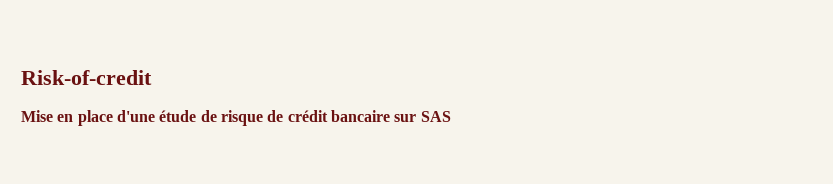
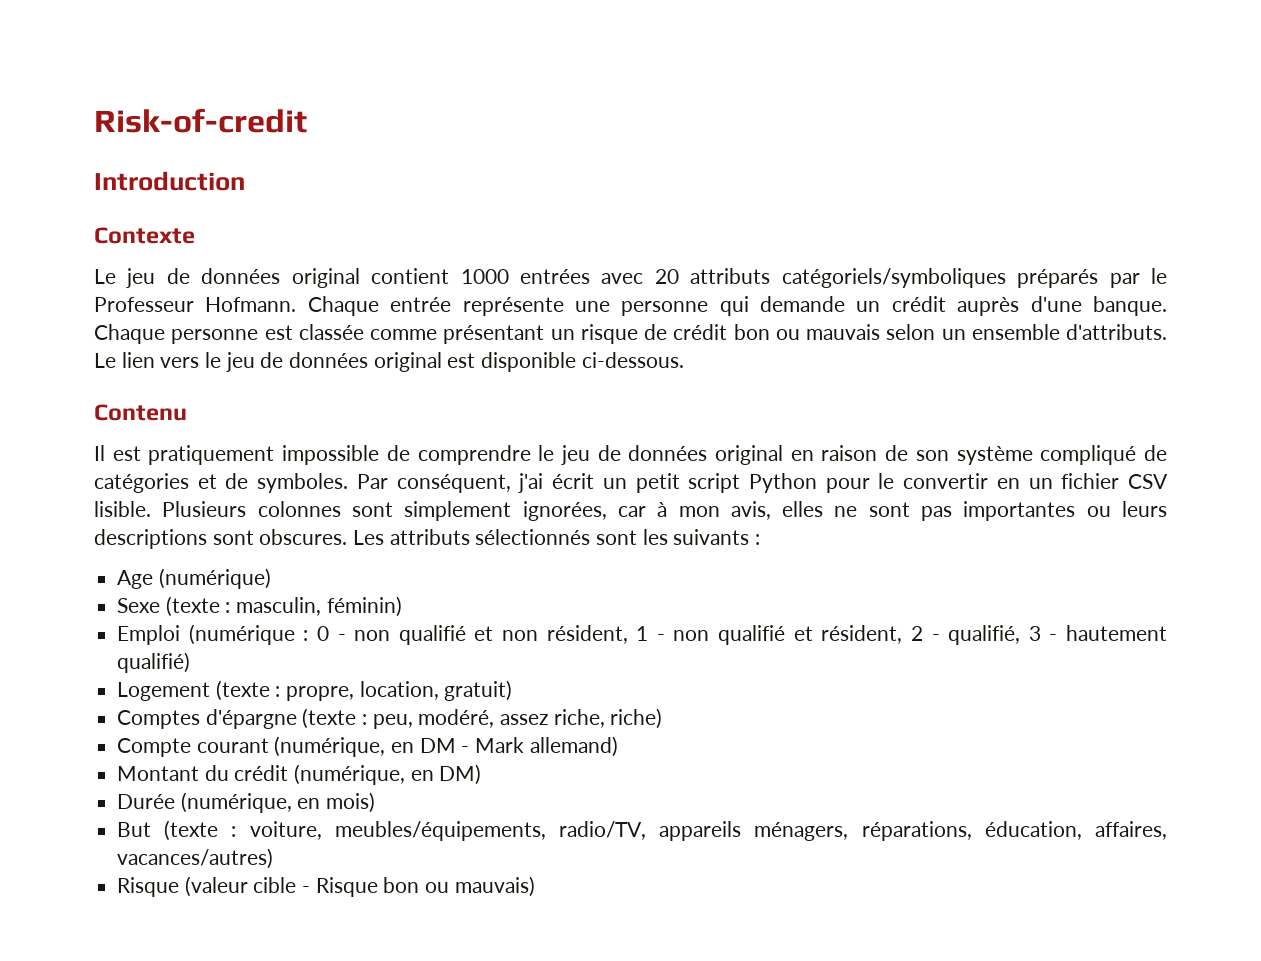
- Mise en place d'une étude de risque de crédit bancaire sur SAS
+ Introduction
+ Contexte
+ Le jeu de données original contient 1000 entrées avec 20 attributs catégoriels/symboliques préparés par le Professeur Hofmann. Chaque entrée représente une personne qui demande un crédit auprès d'une banque. Chaque personne est classée comme présentant un risque de crédit bon ou mauvais selon un ensemble d'attributs. Le lien vers le jeu de données original est disponible ci-dessous.
+ Contenu
+ Il est pratiquement impossible de comprendre le jeu de données original en raison de son système compliqué de catégories et de symboles. Par conséquent, j'ai écrit un petit script Python pour le convertir en un fichier CSV lisible. Plusieurs colonnes sont simplement ignorées, car à mon avis, elles ne sont pas importantes ou leurs descriptions sont obscures. Les attributs sélectionnés sont les suivants :
+ Age (numérique)
+ Sexe (texte : masculin, féminin)
+ Emploi (numérique : 0 - non qualifié et non résident, 1 - non qualifié et résident, 2 - qualifié, 3 - hautement qualifié)
+ Logement (texte : propre, location, gratuit)
+ Comptes d'épargne (texte : peu, modéré, assez riche, riche)
+ Compte courant (numérique, en DM - Mark allemand)
+ Montant du crédit (numérique, en DM)
+ Durée (numérique, en mois)
+ But (texte : voiture, meubles/équipements, radio/TV, appareils ménagers, réparations, éducation, affaires, vacances/autres)
+ Risque (valeur cible - Risque bon ou mauvais)

